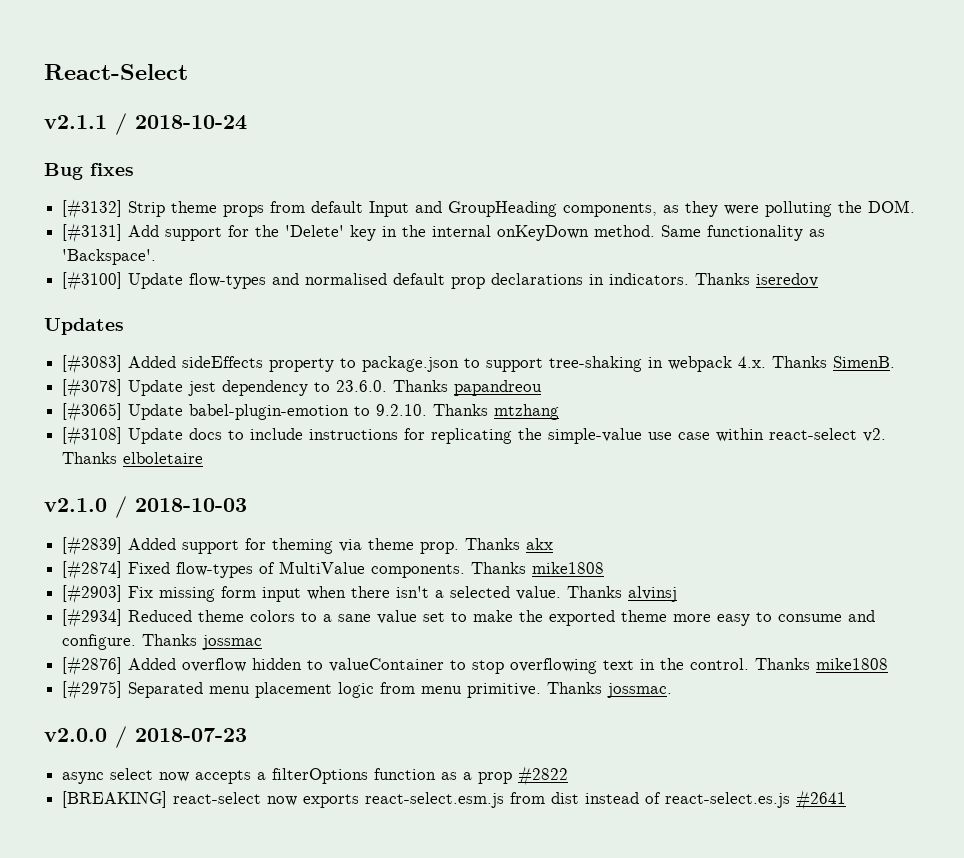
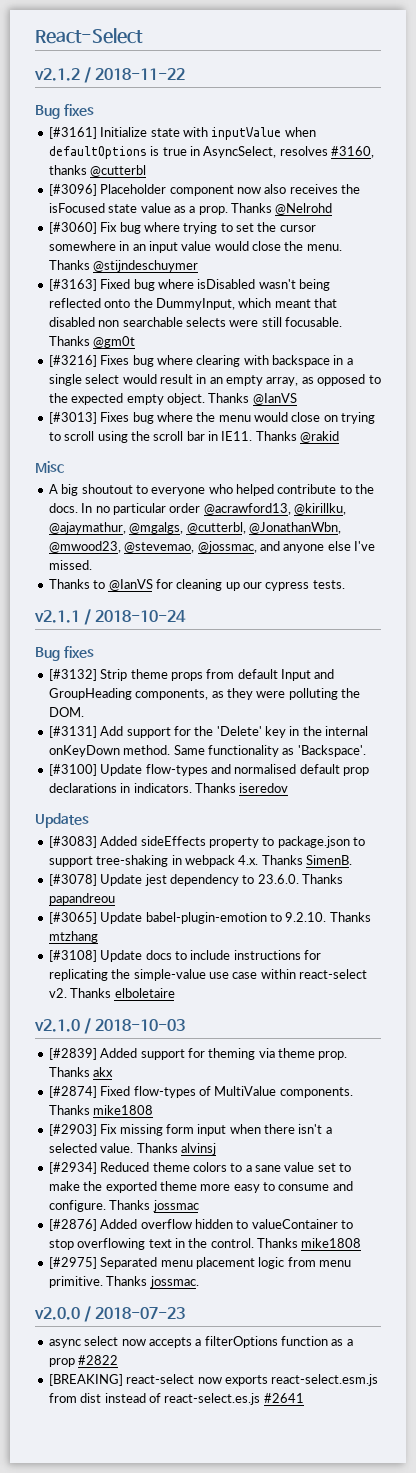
+ v2.1.2 / 2018-11-22
+ Bug fixes
+ [#3161] Initialize state with inputValue when defaultOptions is true in AsyncSelect, resolves #3160, thanks @cutterbl
+ [#3096] Placeholder component now also receives the isFocused state value as a prop. Thanks @Nelrohd
+ [#3060] Fix bug where trying to set the cursor somewhere in an input value would close the menu. Thanks @stijndeschuymer
+ [#3163] Fixed bug where isDisabled wasn't being reflected onto the DummyInput, which meant that disabled non searchable selects were still focusable. Thanks @gm0t
+ [#3216] Fixes bug where clearing with backspace in a single select would result in an empty array, as opposed to the expected empty object. Thanks @IanVS
+ [#3013] Fixes bug where the menu would close on trying to scroll using the scroll bar in IE11. Thanks @rakid
+ Misc
+ A big shoutout to everyone who helped contribute to the docs. In no particular order @acrawford13, @kirillku, @ajaymathur, @mgalgs, @cutterbl, @JonathanWbn, @mwood23, @stevemao, @jossmac, and anyone else I've missed.
+ Thanks to @IanVS for cleaning up our cypress tests.

